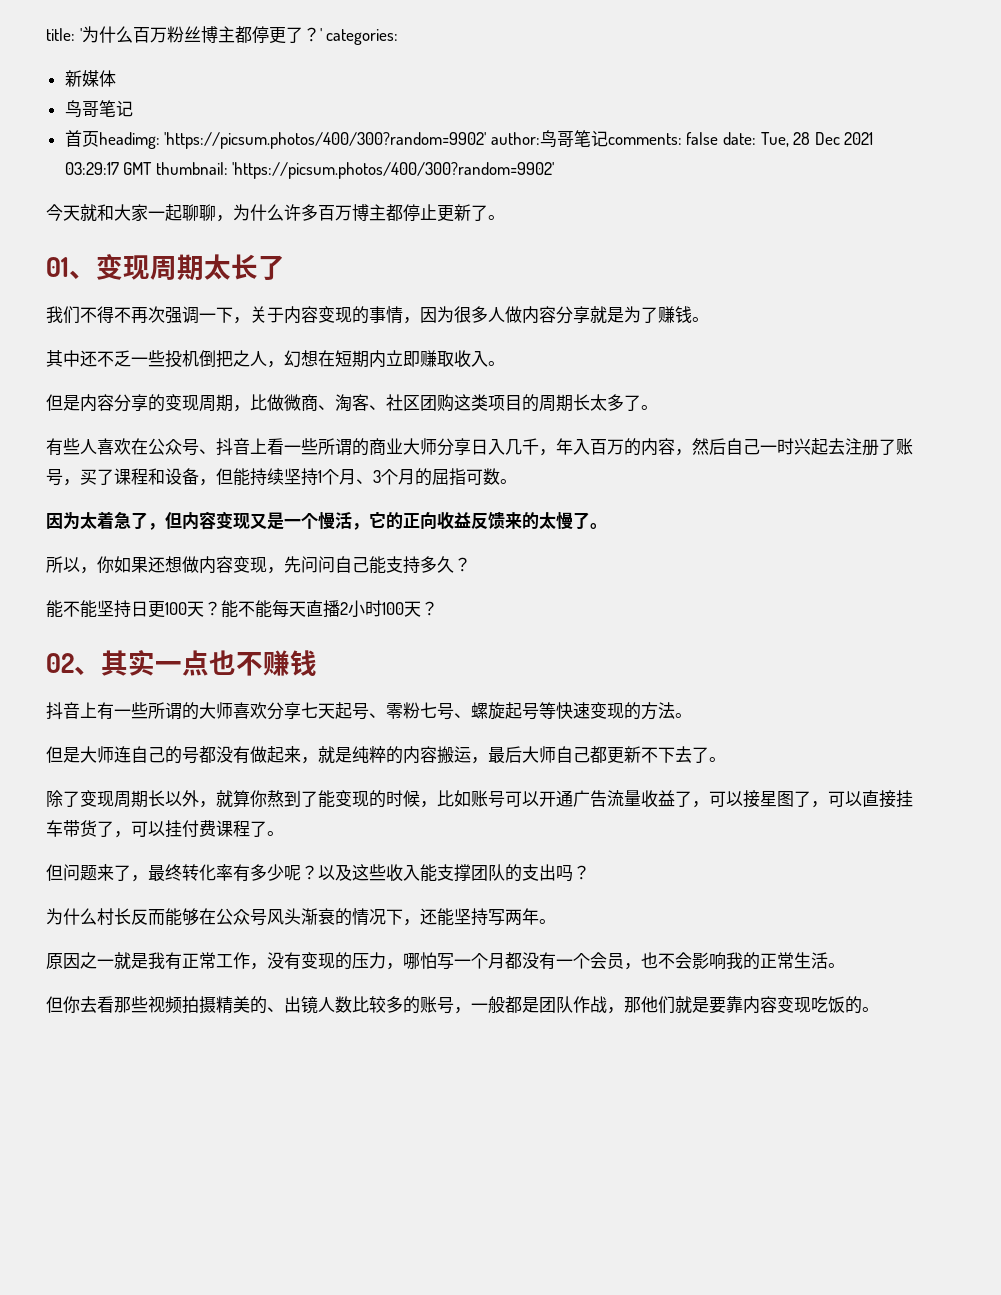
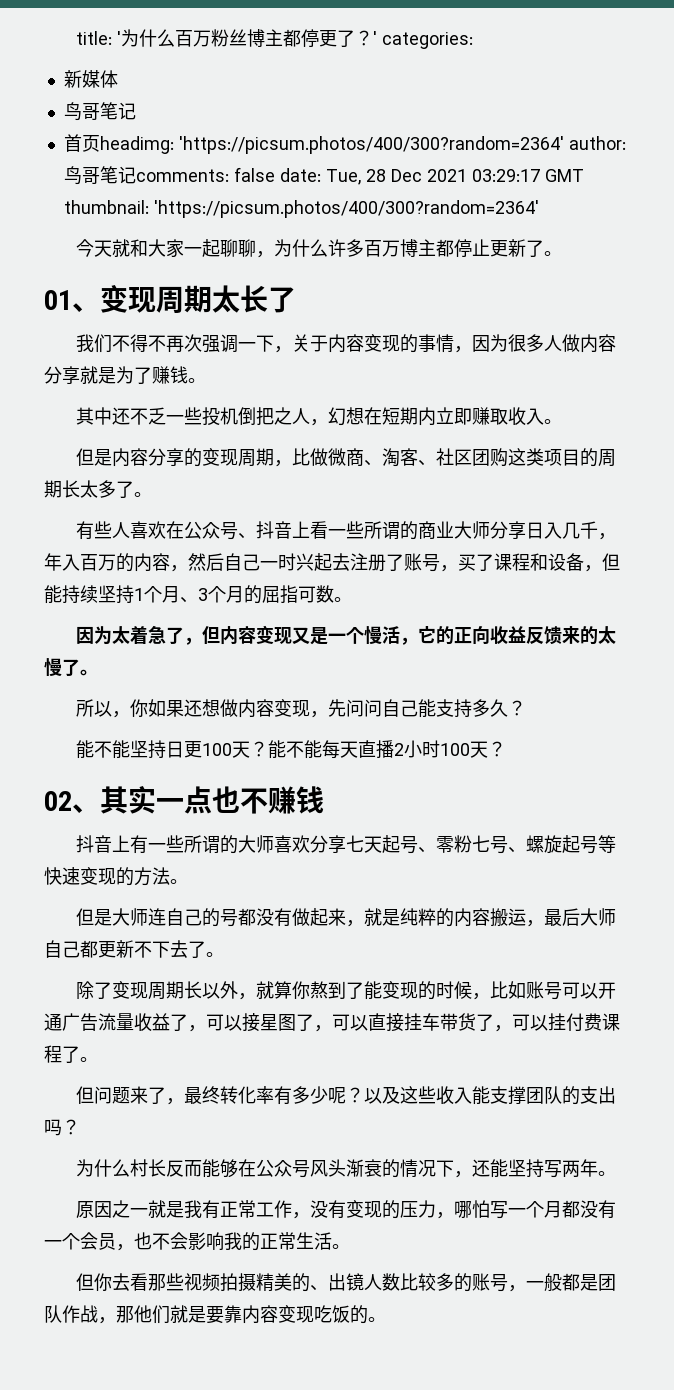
- 首页headimg: 'https://picsum.photos/400/300?random=9902' author:鸟哥笔记comments: false date: Tue, 28 Dec 2021 03:29:17 GMT thumbnail: 'https://picsum.photos/400/300?random=9902'
+ 首页headimg: 'https://picsum.photos/400/300?random=2364' author:鸟哥笔记comments: false date: Tue, 28 Dec 2021 03:29:17 GMT thumbnail: 'https://picsum.photos/400/300?random=2364'

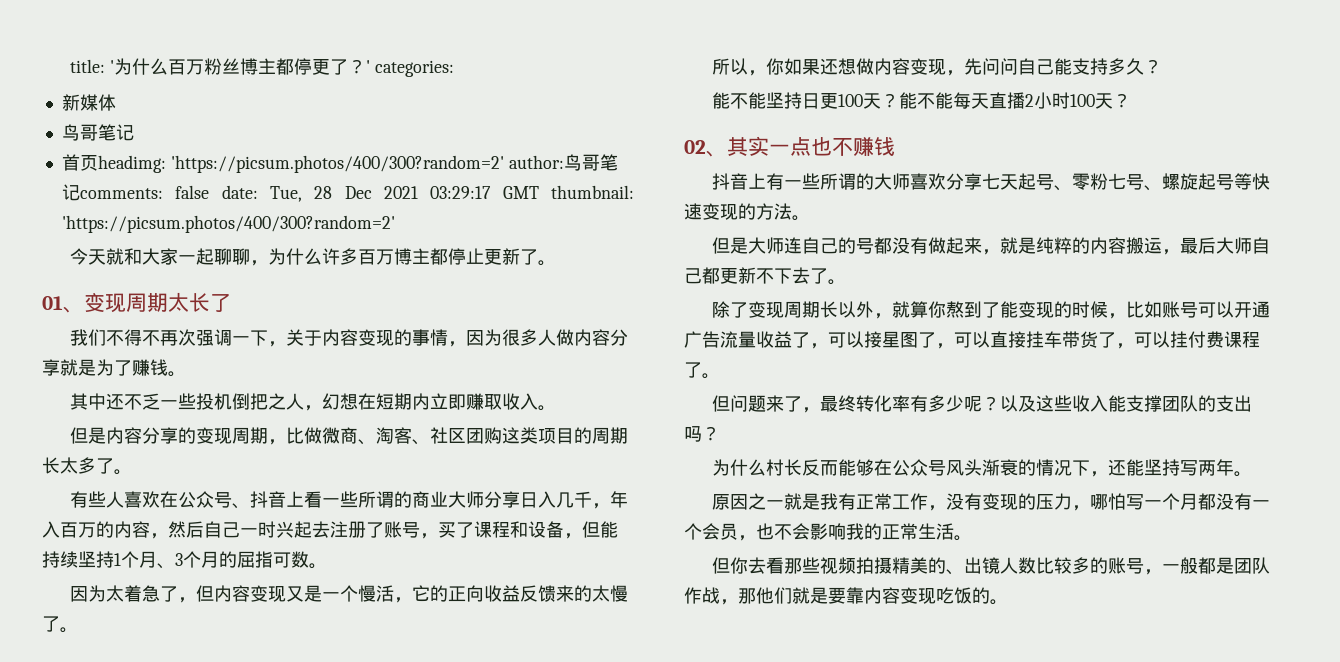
- 首页headimg: 'https://picsum.photos/400/300?random=2364' author:鸟哥笔记comments: false date: Tue, 28 Dec 2021 03:29:17 GMT thumbnail: 'https://picsum.photos/400/300?random=2364'
+ 首页headimg: 'https://picsum.photos/400/300?random=2' author:鸟哥笔记comments: false date: Tue, 28 Dec 2021 03:29:17 GMT thumbnail: 'https://picsum.photos/400/300?random=2'

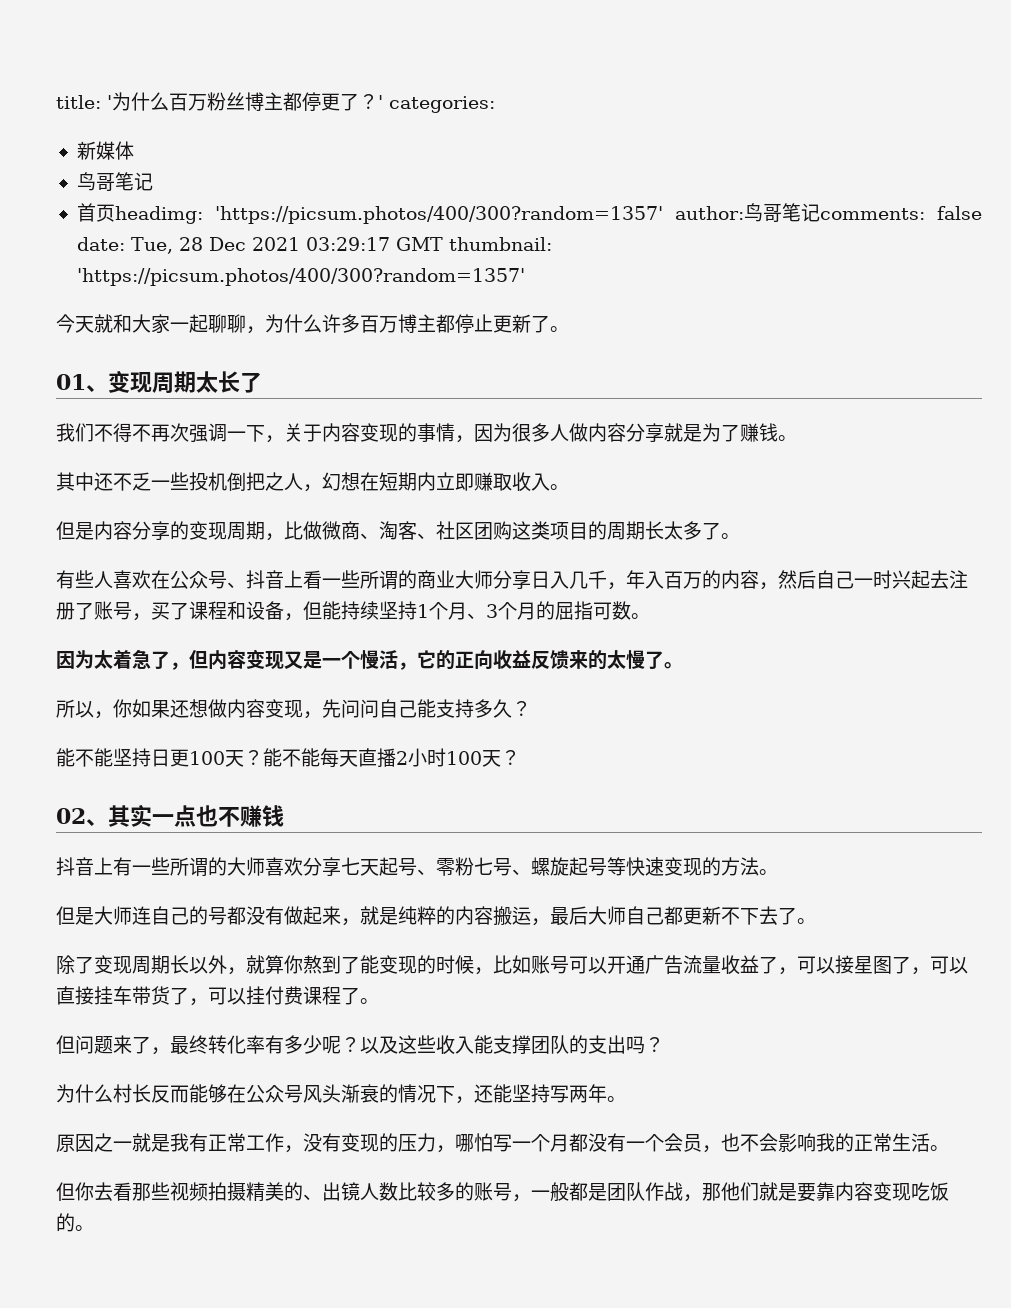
- 首页headimg: 'https://picsum.photos/400/300?random=2' author:鸟哥笔记comments: false date: Tue, 28 Dec 2021 03:29:17 GMT thumbnail: 'https://picsum.photos/400/300?random=2'
+ 首页headimg: 'https://picsum.photos/400/300?random=1357' author:鸟哥笔记comments: false date: Tue, 28 Dec 2021 03:29:17 GMT thumbnail: 'https://picsum.photos/400/300?random=1357'

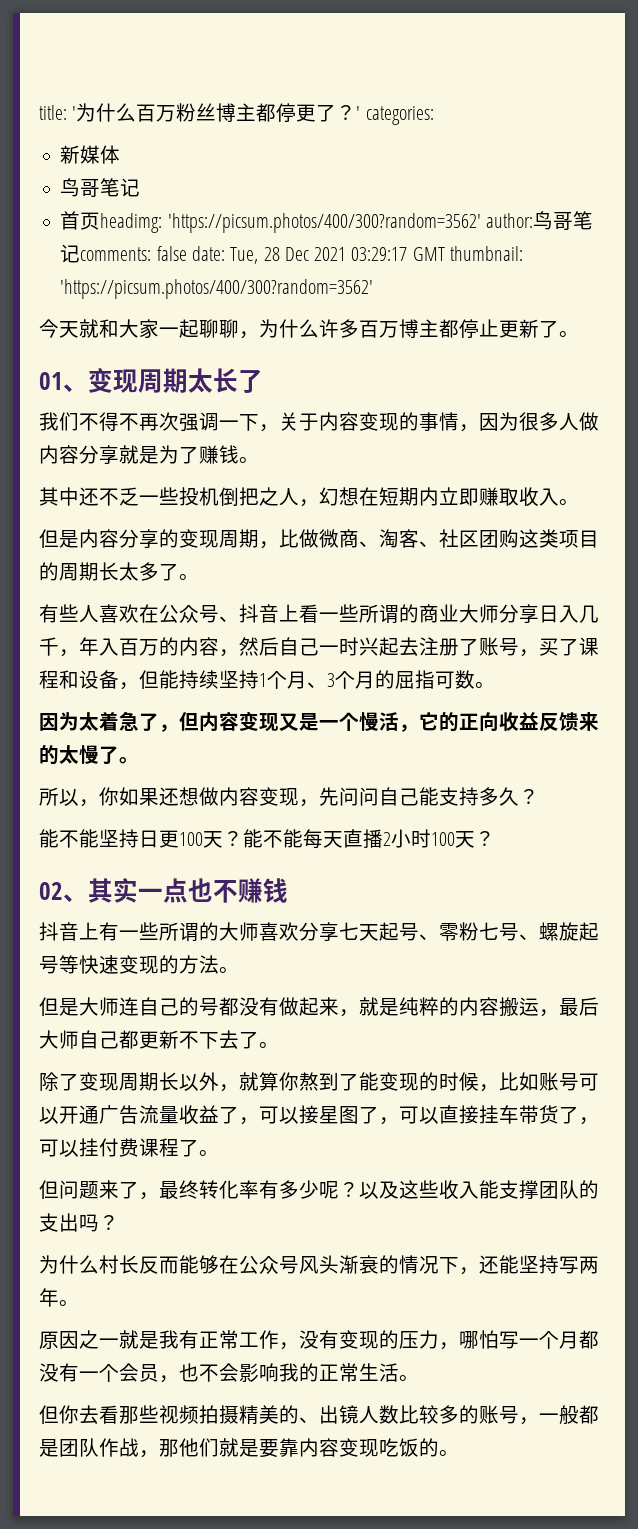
- 首页headimg: 'https://picsum.photos/400/300?random=1357' author:鸟哥笔记comments: false date: Tue, 28 Dec 2021 03:29:17 GMT thumbnail: 'https://picsum.photos/400/300?random=1357'
+ 首页headimg: 'https://picsum.photos/400/300?random=3562' author:鸟哥笔记comments: false date: Tue, 28 Dec 2021 03:29:17 GMT thumbnail: 'https://picsum.photos/400/300?random=3562'

